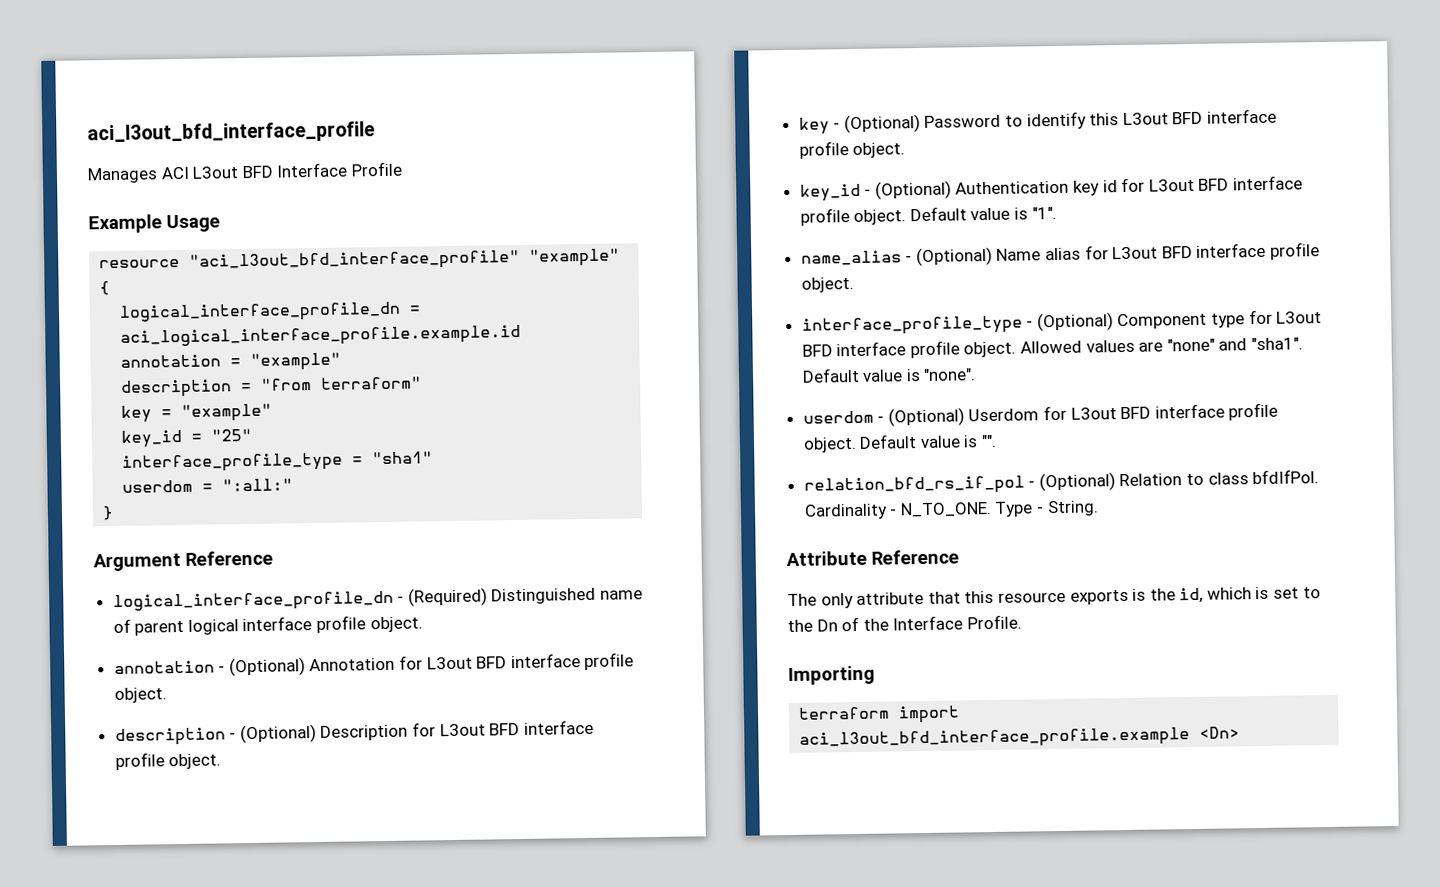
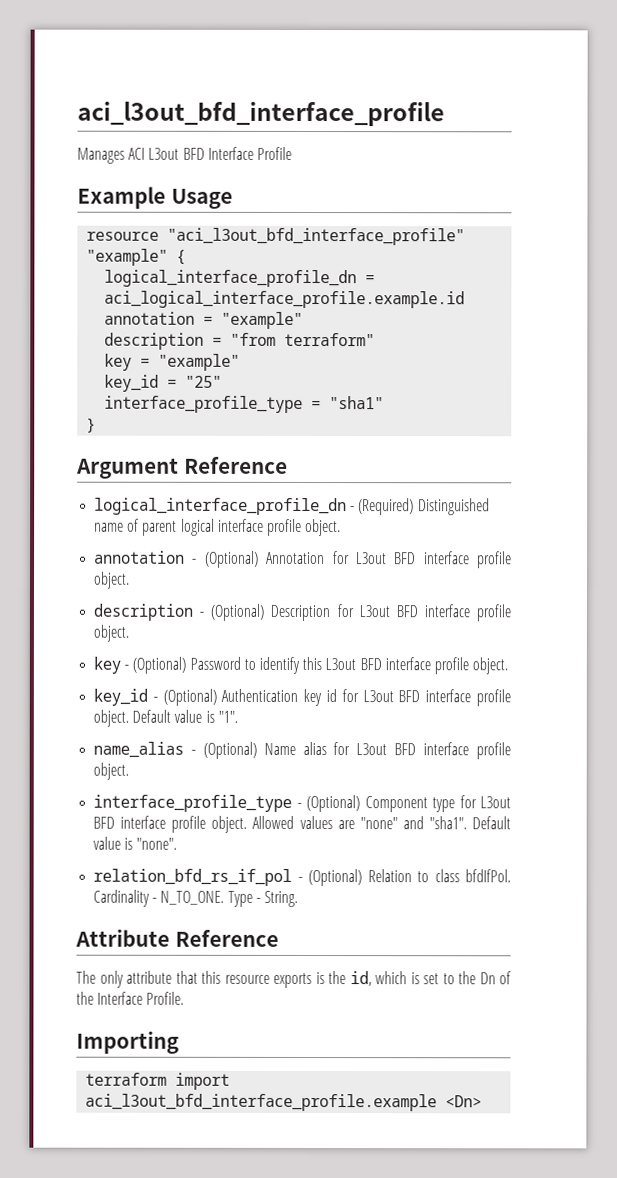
- userdom = ":all:"
- userdom - (Optional) Userdom for L3out BFD interface profile object. Default value is "".

